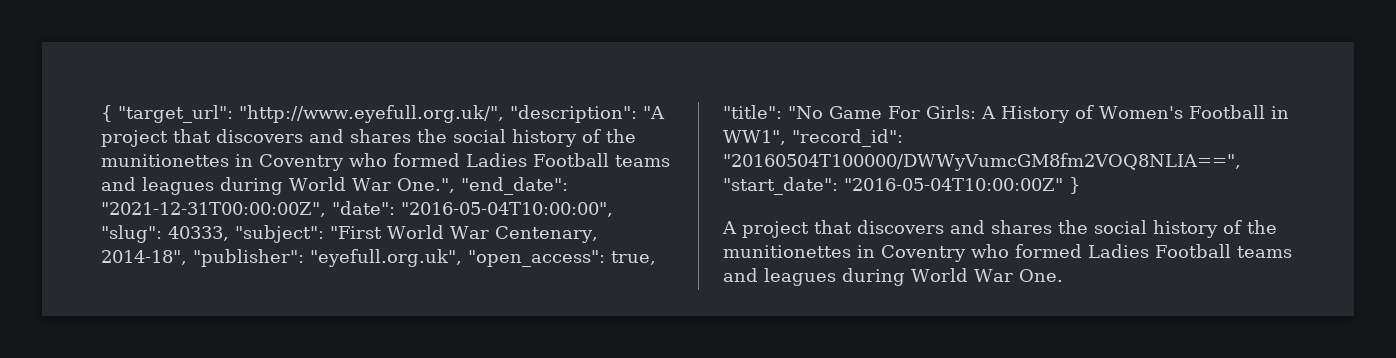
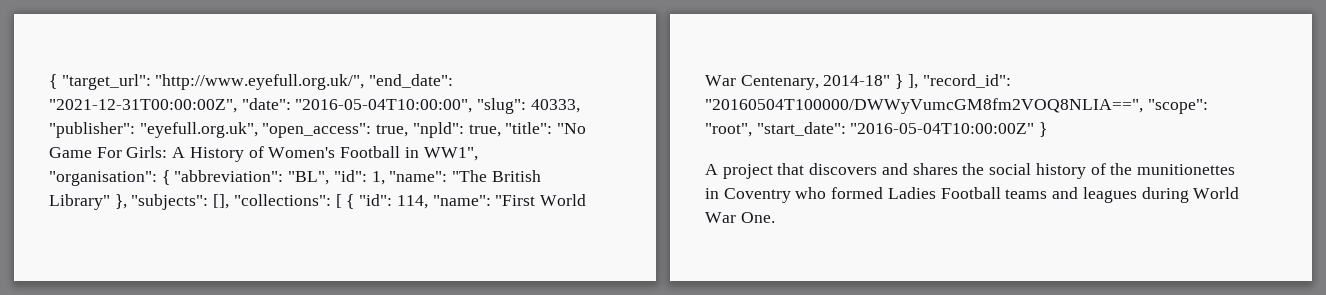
- { "target_url": "http://www.eyefull.org.uk/", "description": "A project that discovers and shares the social history of the munitionettes in Coventry who formed Ladies Football teams and leagues during World War One.", "end_date": "2021-12-31T00:00:00Z", "date": "2016-05-04T10:00:00", "slug": 40333, "subject": "First World War Centenary, 2014-18", "publisher": "eyefull.org.uk", "open_access": true, "title": "No Game For Girls: A History of Women's Football in WW1", "record_id": "20160504T100000/DWWyVumcGM8fm2VOQ8NLIA==", "start_date": "2016-05-04T10:00:00Z" }
+ { "target_url": "http://www.eyefull.org.uk/", "end_date": "2021-12-31T00:00:00Z", "date": "2016-05-04T10:00:00", "slug": 40333, "publisher": "eyefull.org.uk", "open_access": true, "npld": true, "title": "No Game For Girls: A History of Women's Football in WW1", "organisation": { "abbreviation": "BL", "id": 1, "name": "The British Library" }, "subjects": [], "collections": [ { "id": 114, "name": "First World War Centenary, 2014-18" } ], "record_id": "20160504T100000/DWWyVumcGM8fm2VOQ8NLIA==", "scope": "root", "start_date": "2016-05-04T10:00:00Z" }

